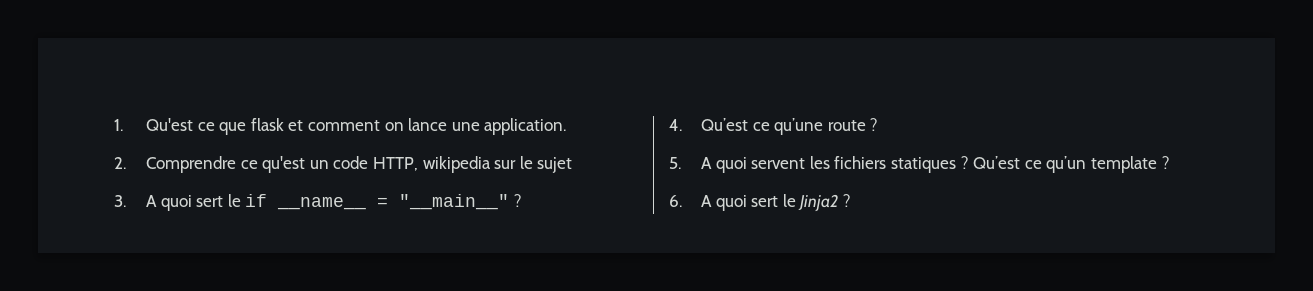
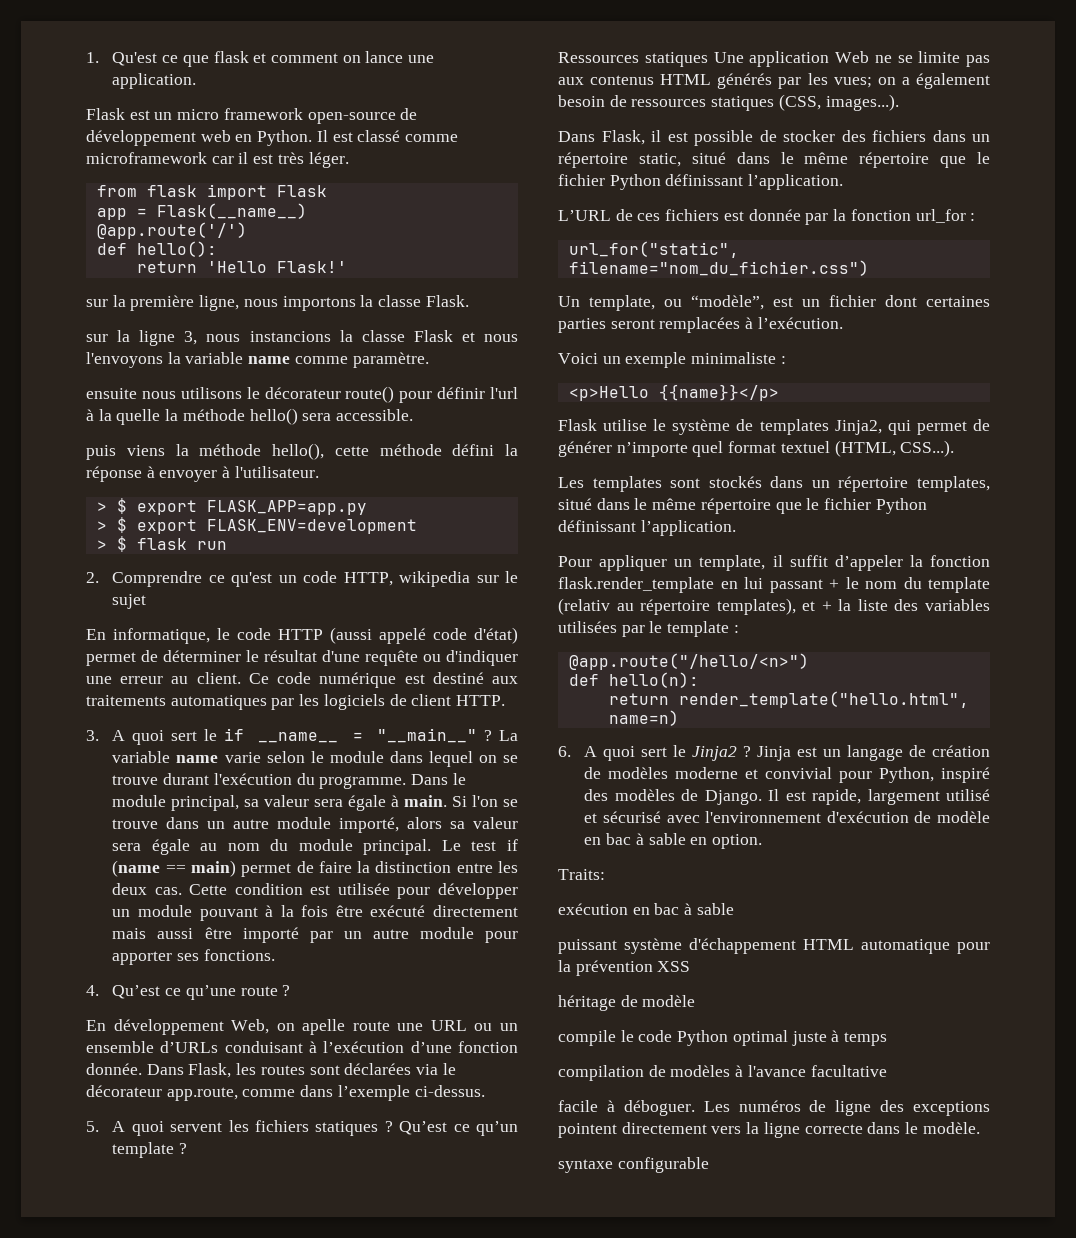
+ Flask est un micro framework open-source de développement web en Python. Il est classé comme microframework car il est très léger.
+ from flask import Flask
+ app = Flask(__name__)
+ @app.route('/')
+ def hello():
+ return 'Hello Flask!'
+ sur la première ligne, nous importons la classe Flask.
+ sur la ligne 3, nous instancions la classe Flask et nous l'envoyons la variable name comme paramètre.
+ ensuite nous utilisons le décorateur route() pour définir l'url à la quelle la méthode hello() sera accessible.
+ puis viens la méthode hello(), cette méthode défini la réponse à envoyer à l'utilisateur.
+ > $ export FLASK_APP=app.py
+ > $ export FLASK_ENV=development
+ > $ flask run
+ En informatique, le code HTTP (aussi appelé code d'état) permet de déterminer le résultat d'une requête ou d'indiquer une erreur au client. Ce code numérique est destiné aux traitements automatiques par les logiciels de client HTTP.
+ La variable name varie selon le module dans lequel on se trouve durant l'exécution du programme. Dans le module principal, sa valeur sera égale à main. Si l'on se trouve dans un autre module importé, alors sa valeur sera égale au nom du module principal. Le test if (name == main) permet de faire la distinction entre les deux cas. Cette condition est utilisée pour développer un module pouvant à la fois être exécuté directement mais aussi être importé par un autre module pour apporter ses fonctions.
+ En développement Web, on apelle route une URL ou un ensemble d’URLs conduisant à l’exécution d’une fonction donnée. Dans Flask, les routes sont déclarées via le décorateur app.route, comme dans l’exemple ci-dessus.
+ Ressources statiques Une application Web ne se limite pas aux contenus HTML générés par les vues; on a également besoin de ressources statiques (CSS, images...).
+ Dans Flask, il est possible de stocker des fichiers dans un répertoire static, situé dans le même répertoire que le fichier Python définissant l’application.
+ L’URL de ces fichiers est donnée par la fonction url_for :
+ url_for("static", filename="nom_du_fichier.css")
+ Un template, ou “modèle”, est un fichier dont certaines parties seront remplacées à l’exécution.
+ Voici un exemple minimaliste :
+ <p>Hello {{name}}</p>
+ Flask utilise le système de templates Jinja2, qui permet de générer n’importe quel format textuel (HTML, CSS...).
+ Les templates sont stockés dans un répertoire templates, situé dans le même répertoire que le fichier Python définissant l’application.
+ Pour appliquer un template, il suffit d’appeler la fonction flask.render_template en lui passant + le nom du template (relativ au répertoire templates), et + la liste des variables utilisées par le template :
+ @app.route("/hello/<n>")
+ def hello(n):
+ return render_template("hello.html", name=n)
+ Jinja est un langage de création de modèles moderne et convivial pour Python, inspiré des modèles de Django. Il est rapide, largement utilisé et sécurisé avec l'environnement d'exécution de modèle en bac à sable en option.
+ Traits:
+ exécution en bac à sable
+ puissant système d'échappement HTML automatique pour la prévention XSS
+ héritage de modèle
+ compile le code Python optimal juste à temps
+ compilation de modèles à l'avance facultative
+ facile à déboguer. Les numéros de ligne des exceptions pointent directement vers la ligne correcte dans le modèle.
+ syntaxe configurable

